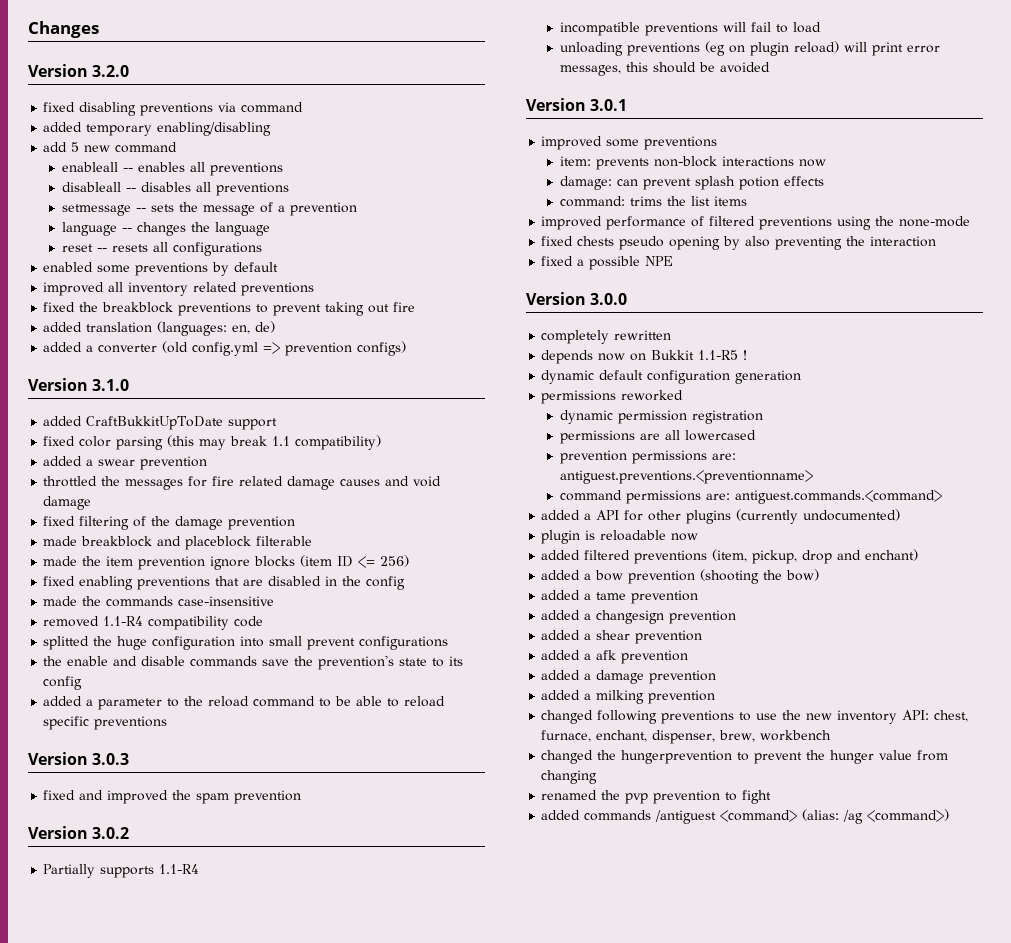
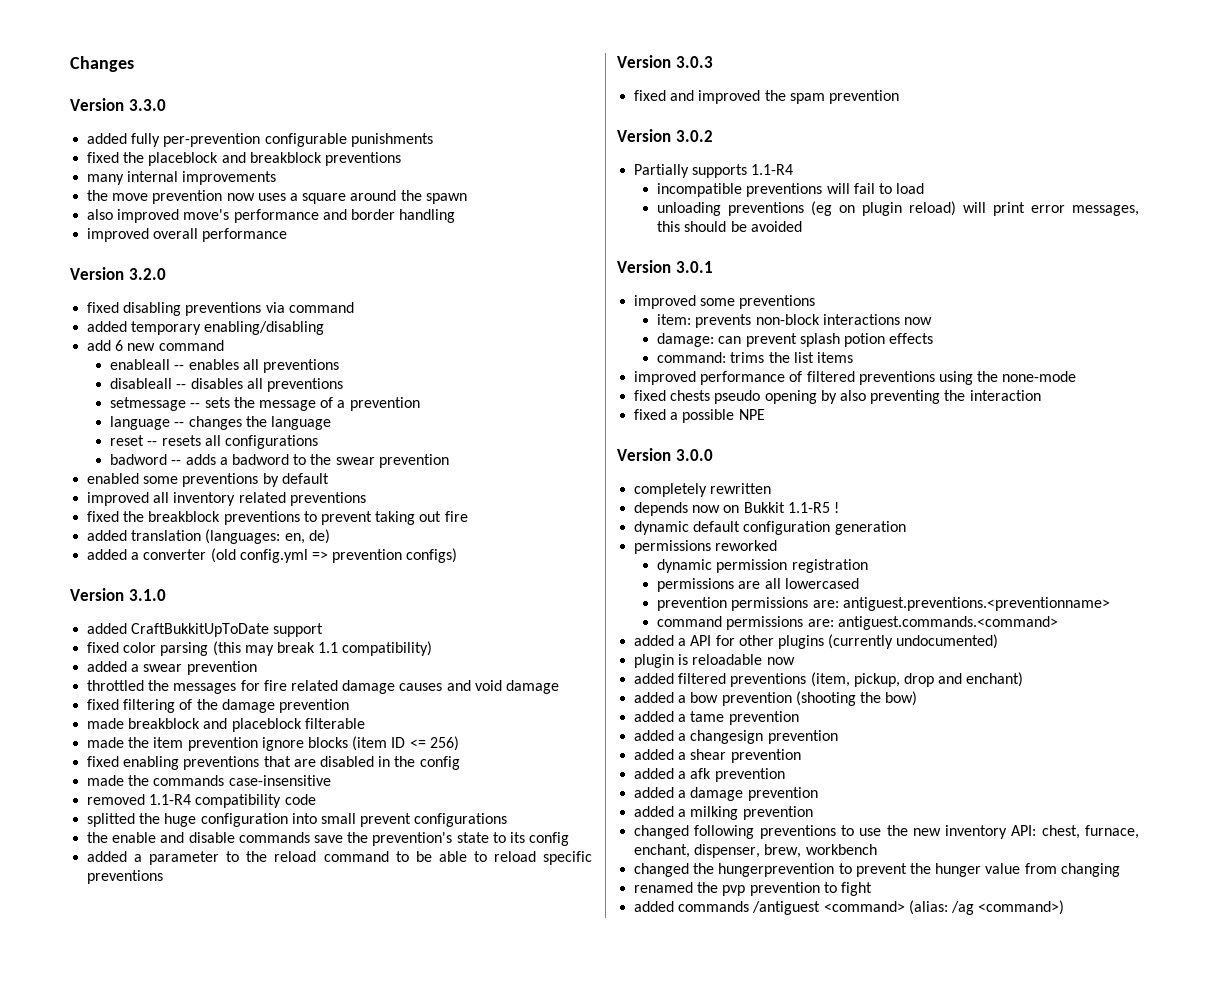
+ Version 3.3.0
+ added fully per-prevention configurable punishments
+ fixed the placeblock and breakblock preventions
+ many internal improvements
+ the move prevention now uses a square around the spawn
+ also improved move's performance and border handling
+ improved overall performance
- add 5 new command
+ add 6 new command
+ badword -- adds a badword to the swear prevention

